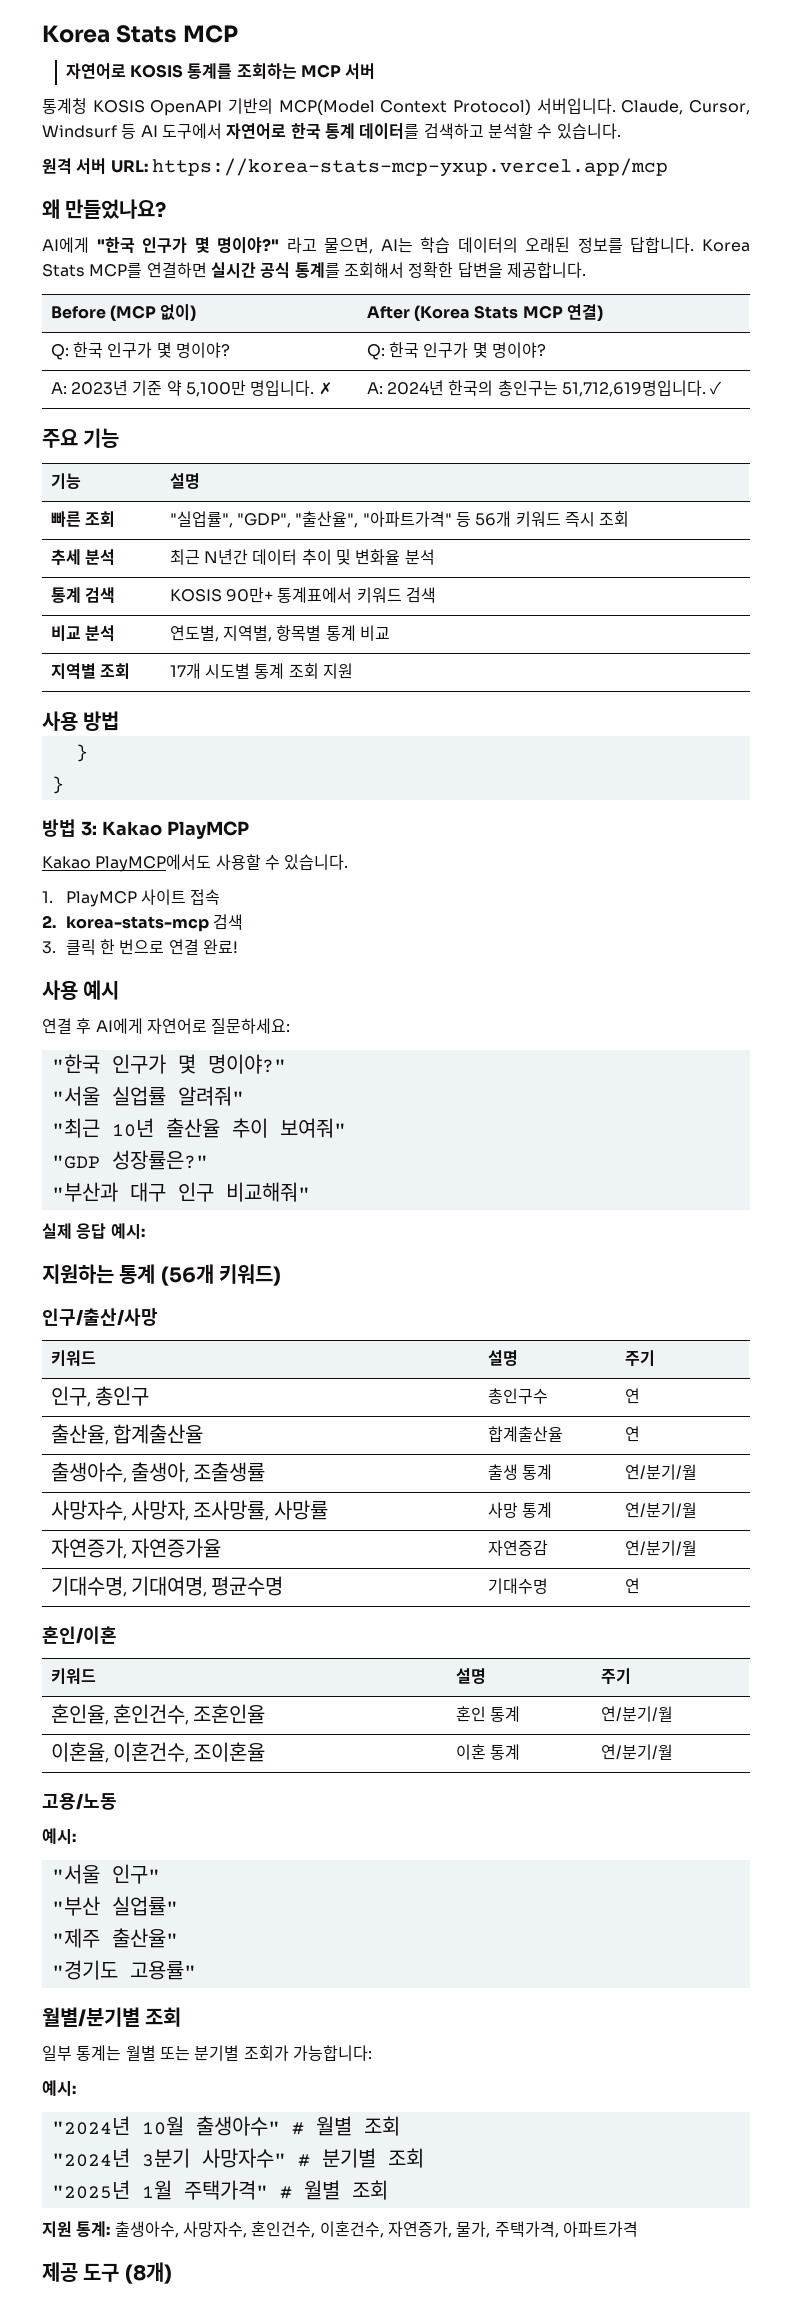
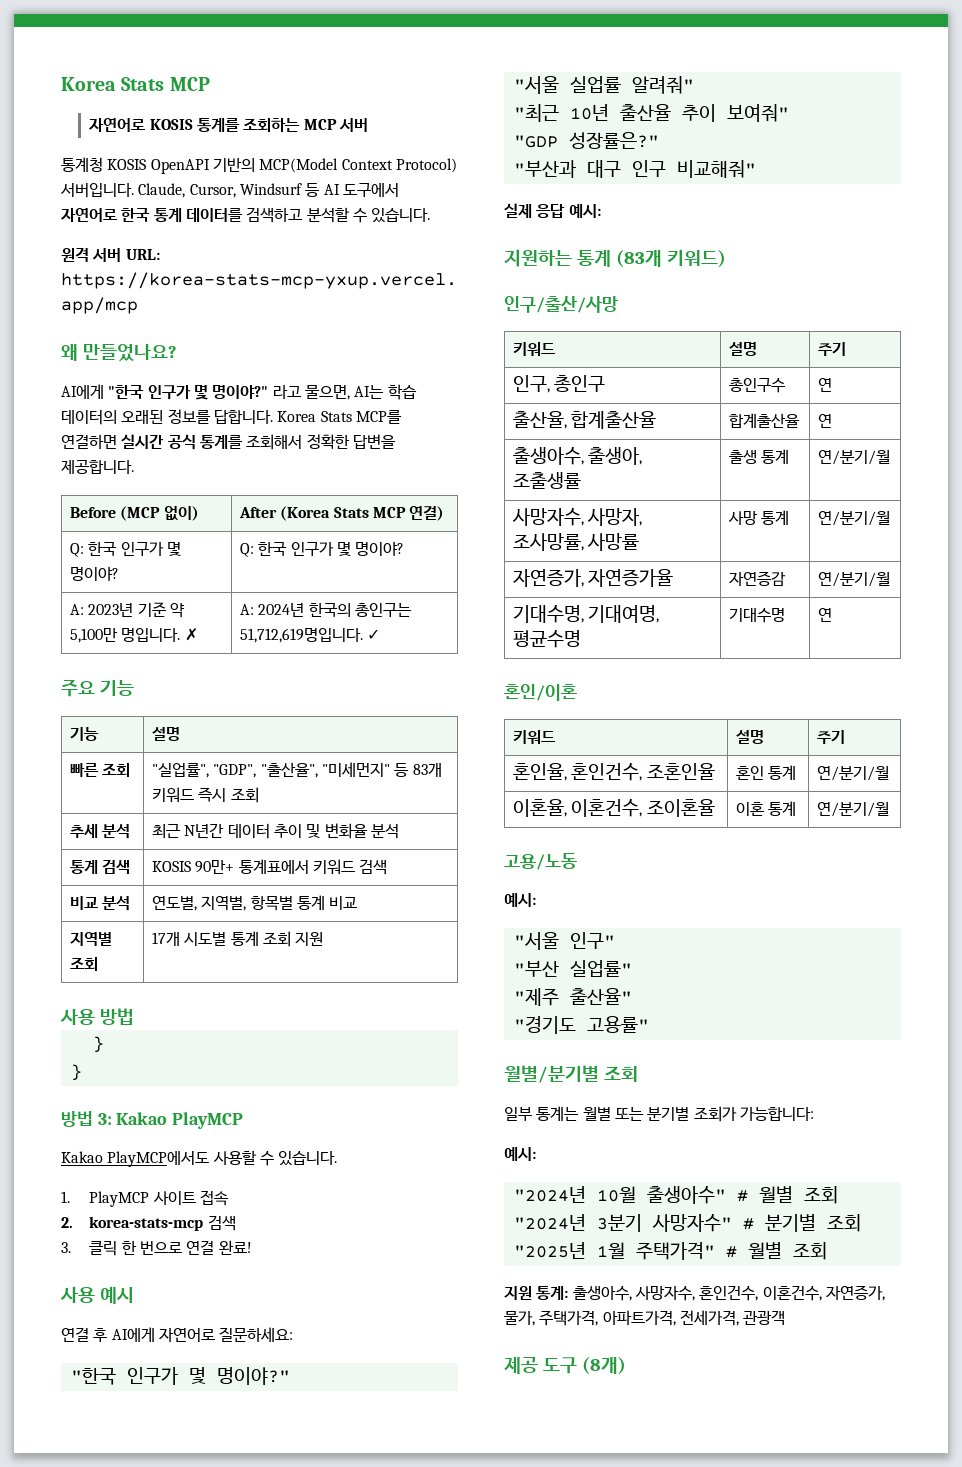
- 빠른 조회 | "실업률", "GDP", "출산율", "아파트가격" 등 56개 키워드 즉시 조회
+ 빠른 조회 | "실업률", "GDP", "출산율", "미세먼지" 등 83개 키워드 즉시 조회
- 지원하는 통계 (56개 키워드)
+ 지원하는 통계 (83개 키워드)
- 지원 통계: 출생아수, 사망자수, 혼인건수, 이혼건수, 자연증가, 물가, 주택가격, 아파트가격
+ 지원 통계: 출생아수, 사망자수, 혼인건수, 이혼건수, 자연증가, 물가, 주택가격, 아파트가격, 전세가격, 관광객

